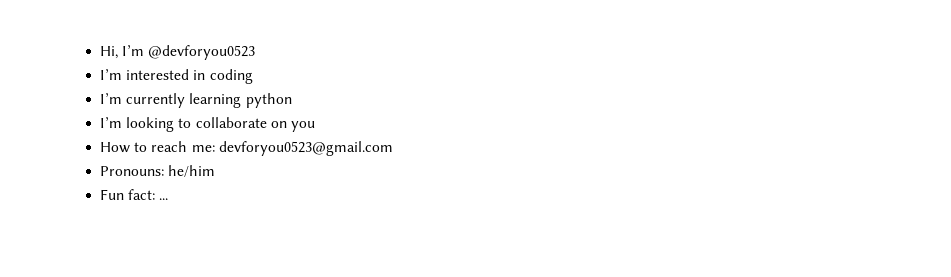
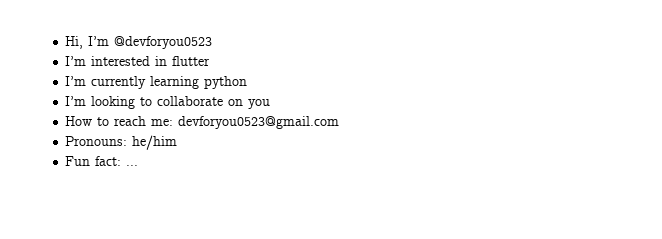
- I’m interested in coding
+ I’m interested in flutter

